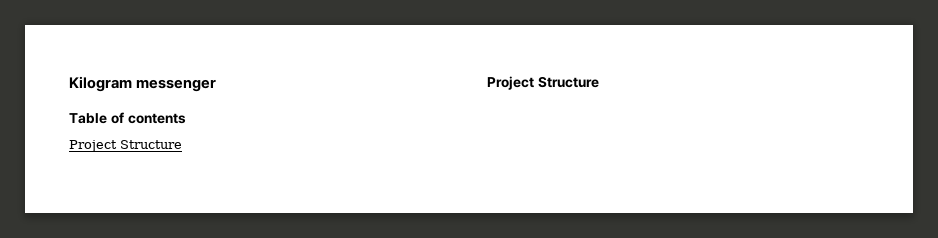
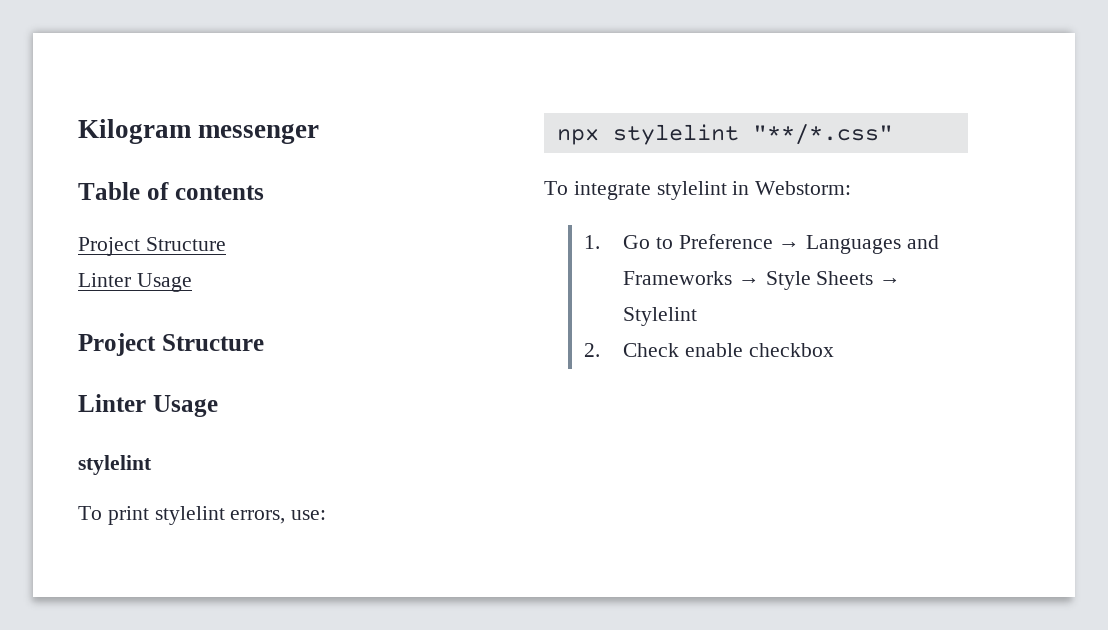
  Table of contents
  Project Structure
+ Linter Usage
  Project Structure
+ Linter Usage
+ stylelint
+ To print stylelint errors, use:
+ npx stylelint "**/*.css"
+ To integrate stylelint in Webstorm:
+ 1. Go to Preference → Languages and Frameworks → Style Sheets → Stylelint
+ 2. Check enable checkbox

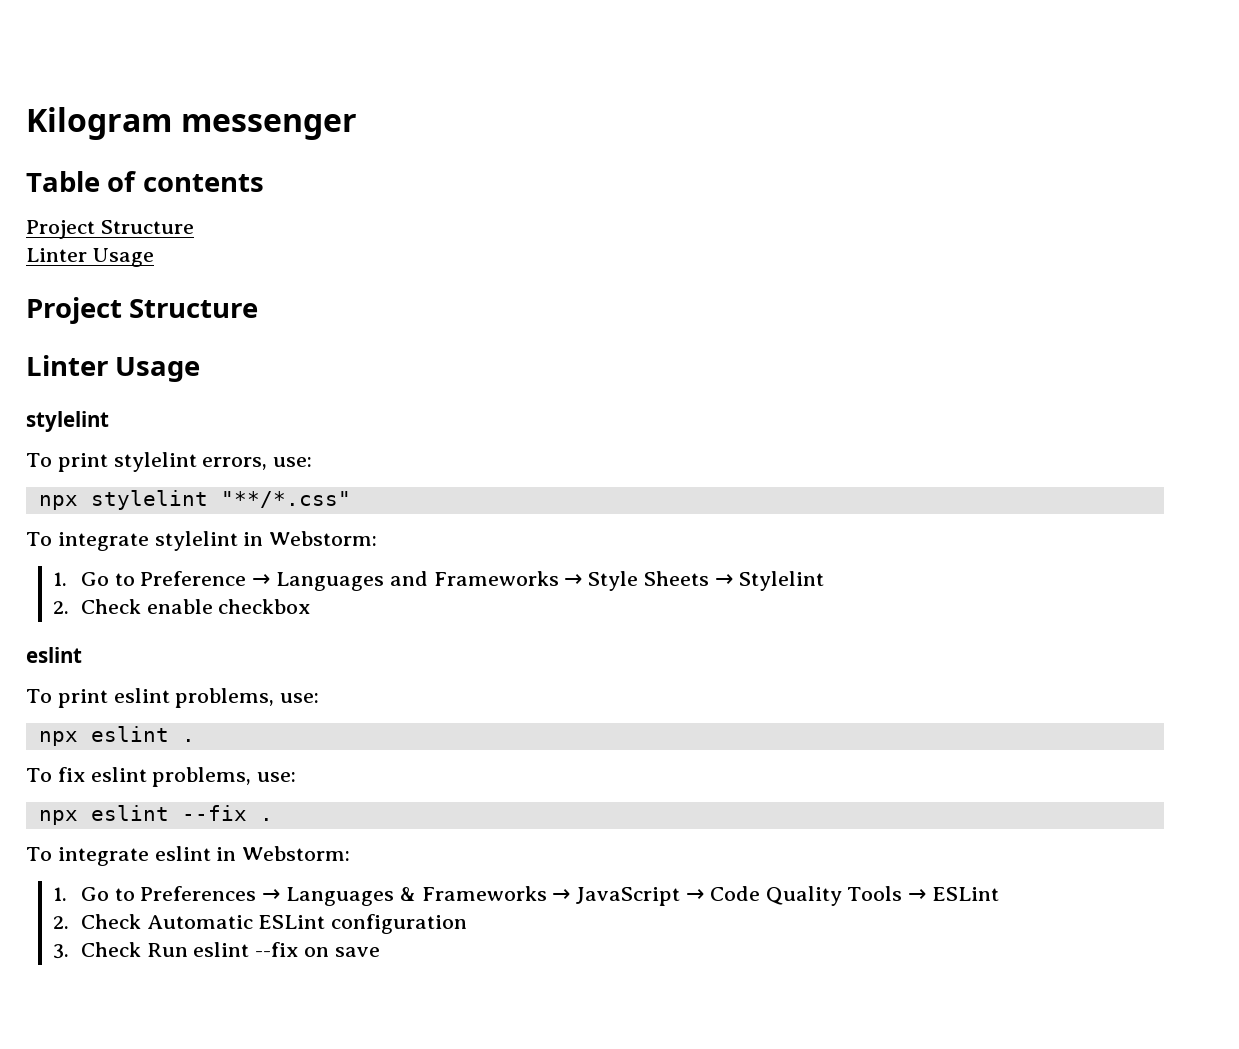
  2. Check enable checkbox
+ eslint
+ To print eslint problems, use:
+ npx eslint .
+ To fix eslint problems, use:
+ npx eslint --fix .
+ To integrate eslint in Webstorm:
+ 1. Go to Preferences → Languages & Frameworks → JavaScript → Code Quality Tools → ESLint
+ 2. Check Automatic ESLint configuration
+ 3. Check Run eslint --fix on save

